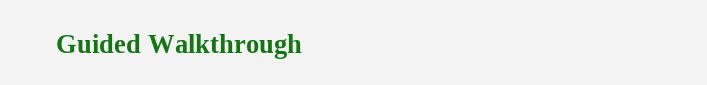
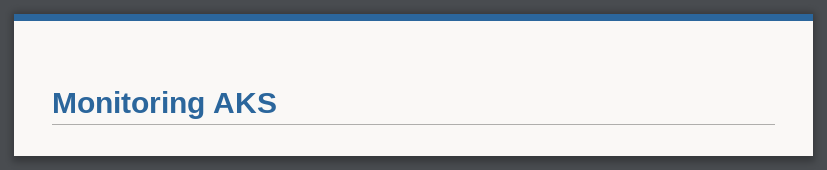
- Guided Walkthrough
+ Monitoring AKS

